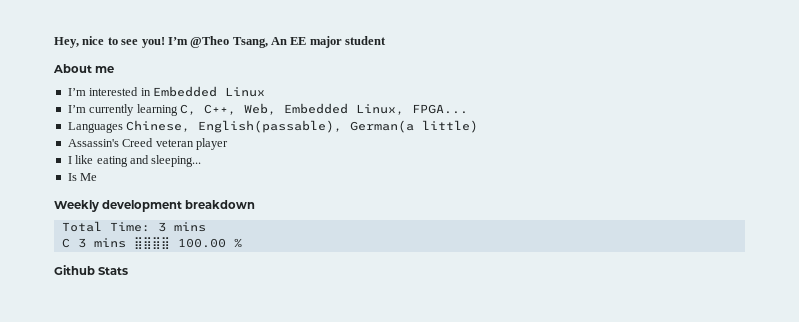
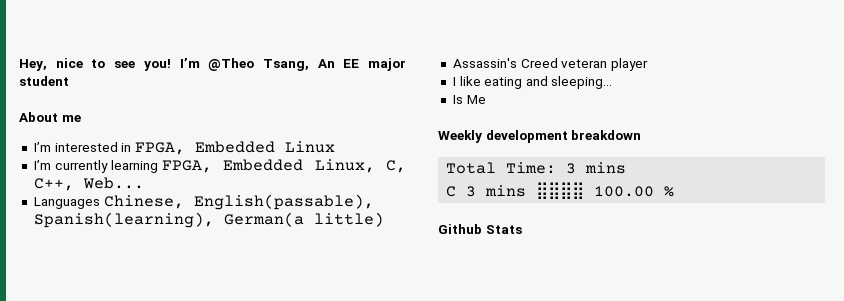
- I’m interested in Embedded Linux
+ I’m interested in FPGA, Embedded Linux
- I’m currently learning C, C++, Web, Embedded Linux, FPGA...
+ I’m currently learning FPGA, Embedded Linux, C, C++, Web...
- Languages Chinese, English(passable), German(a little)
+ Languages Chinese, English(passable), Spanish(learning), German(a little)

